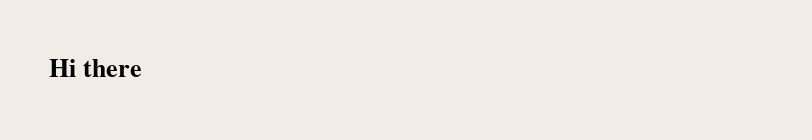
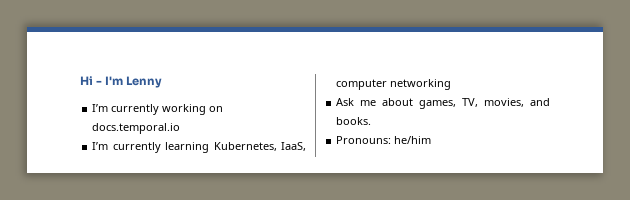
- Hi there
+ Hi - I'm Lenny
+ I’m currently working on docs.temporal.io
+ I’m currently learning Kubernetes, IaaS, computer networking
+ Ask me about games, TV, movies, and books.
+ Pronouns: he/him

